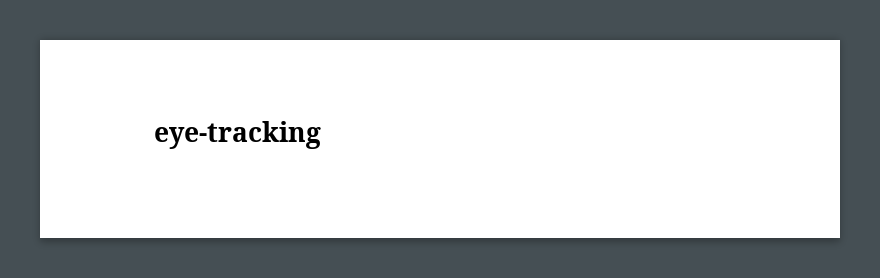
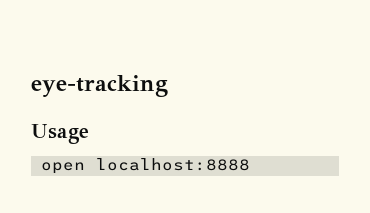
+ Usage
+ open localhost:8888

